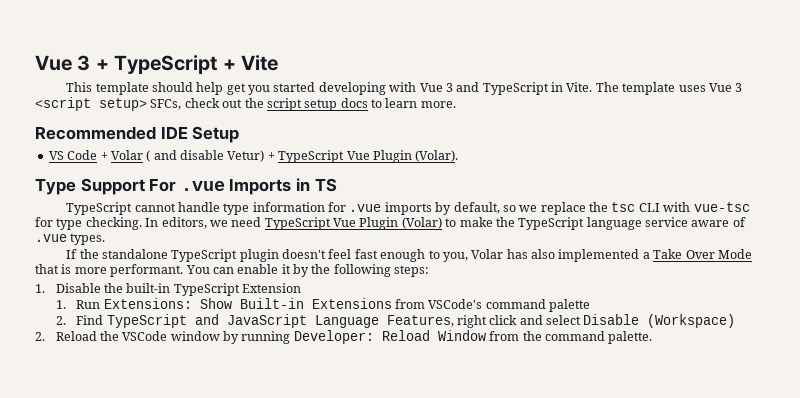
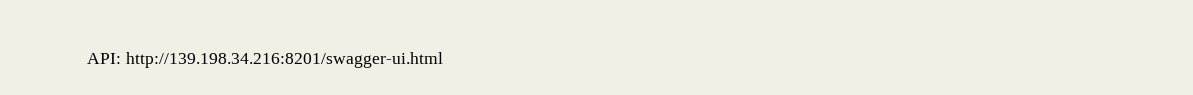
- Vue 3 + TypeScript + Vite
- This template should help get you started developing with Vue 3 and TypeScript in Vite. The template uses Vue 3 <script setup> SFCs, check out the script setup docs to learn more.
- Recommended IDE Setup
- VS Code + Volar ( and disable Vetur) + TypeScript Vue Plugin (Volar).
- Type Support For .vue Imports in TS
- TypeScript cannot handle type information for .vue imports by default, so we replace the tsc CLI with vue-tsc for type checking. In editors, we need TypeScript Vue Plugin (Volar) to make the TypeScript language service aware of .vue types.
- If the standalone TypeScript plugin doesn't feel fast enough to you, Volar has also implemented a Take Over Mode that is more performant. You can enable it by the following steps:
- 1. Disable the built-in TypeScript Extension
- 1. Run Extensions: Show Built-in Extensions from VSCode's command palette
- 2. Find TypeScript and JavaScript Language Features, right click and select Disable (Workspace)
- 2. Reload the VSCode window by running Developer: Reload Window from the command palette.
+ API: http://139.198.34.216:8201/swagger-ui.html

